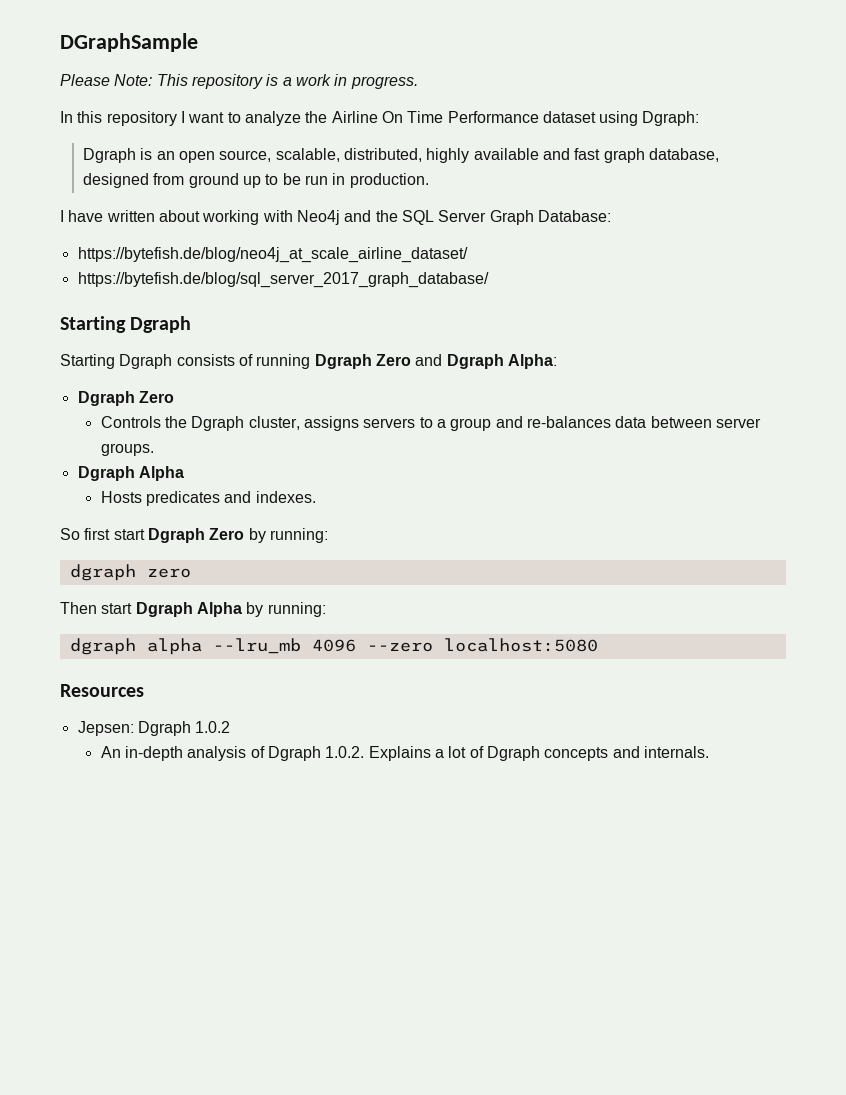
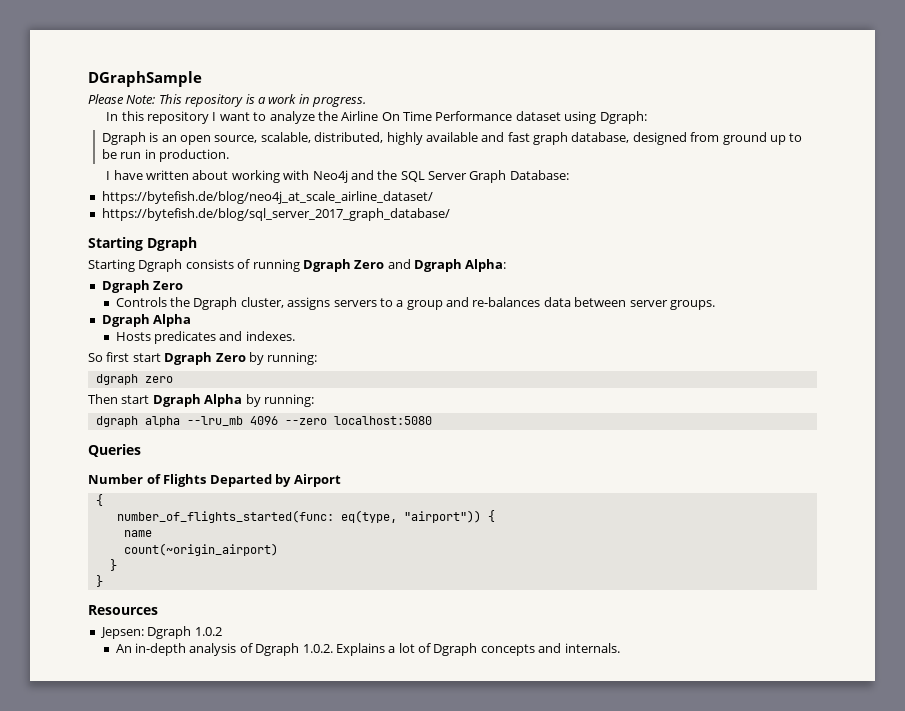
+ Queries
+ Number of Flights Departed by Airport
+ {
+ number_of_flights_started(func: eq(type, "airport")) {
+ name
+ count(~origin_airport)
+ }
+ }

